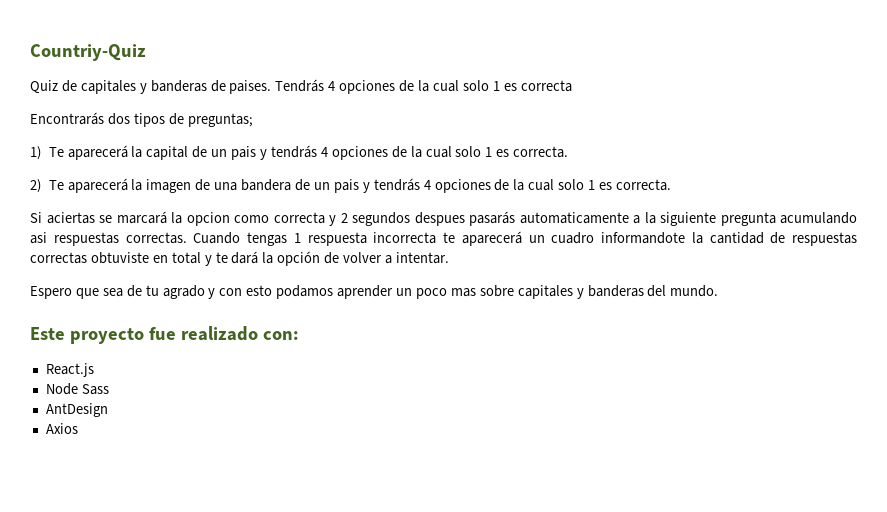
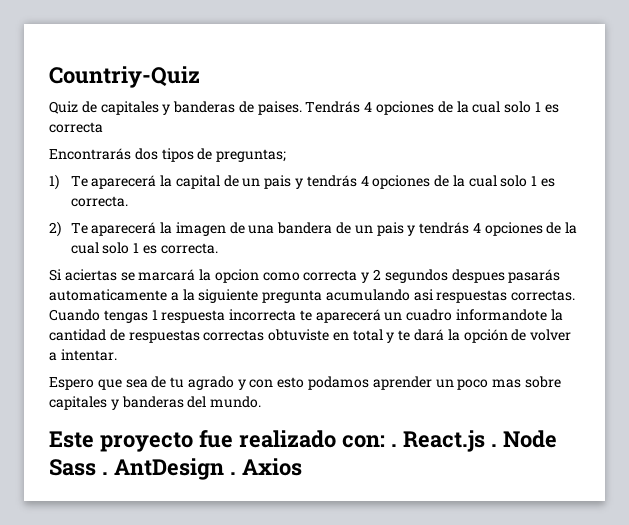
- Este proyecto fue realizado con:
- React.js
- Node Sass
- AntDesign
- Axios
+ Este proyecto fue realizado con: . React.js . Node Sass . AntDesign . Axios

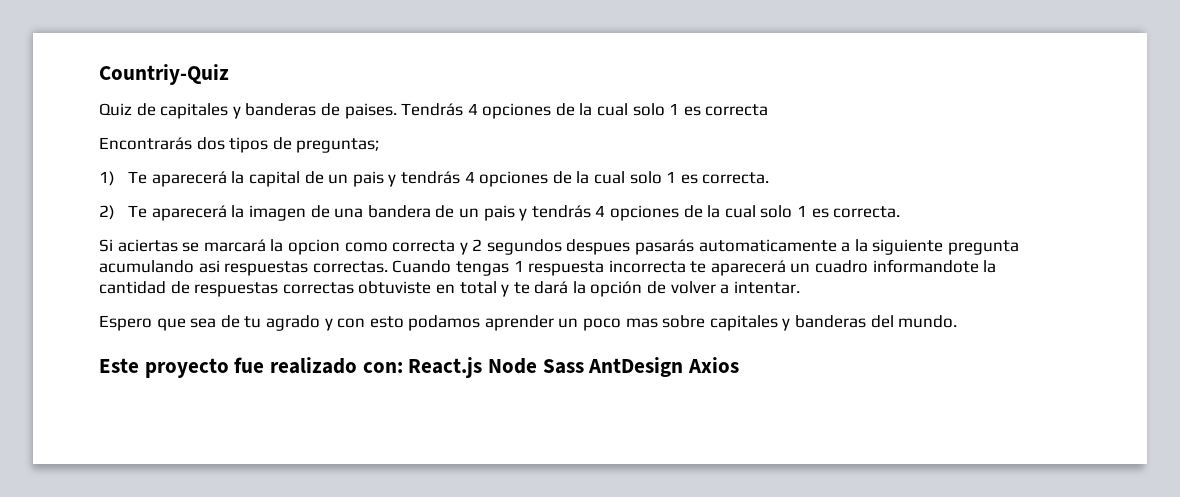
- Este proyecto fue realizado con: . React.js . Node Sass . AntDesign . Axios
+ Este proyecto fue realizado con: React.js Node Sass AntDesign Axios

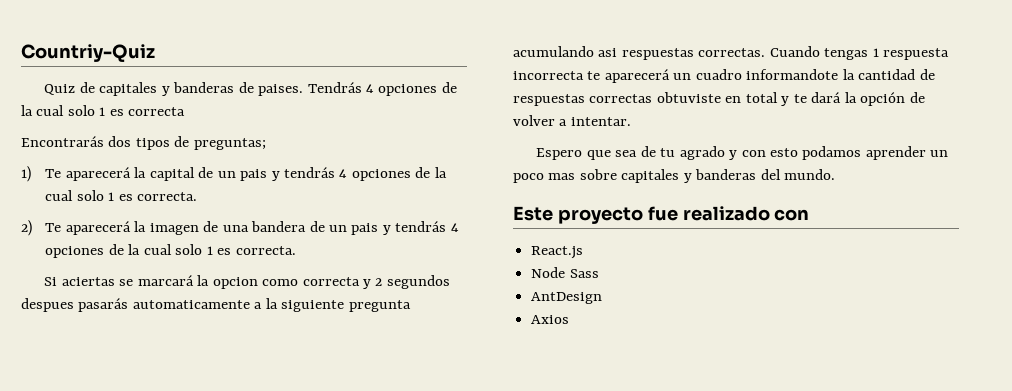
- Este proyecto fue realizado con: React.js Node Sass AntDesign Axios
+ Este proyecto fue realizado con
+ React.js
+ Node Sass
+ AntDesign
+ Axios

